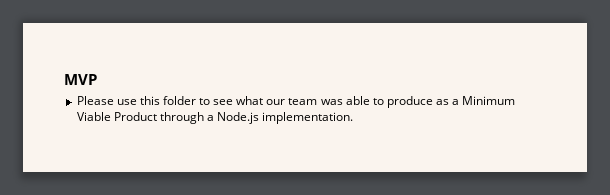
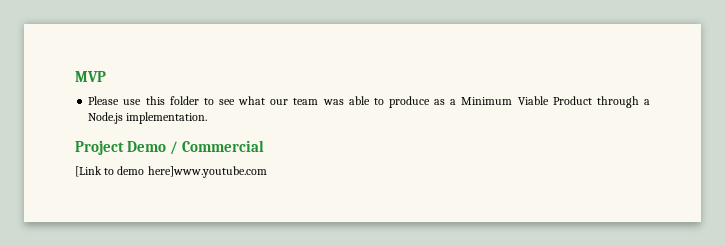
+ Project Demo / Commercial
+ [Link to demo here]www.youtube.com

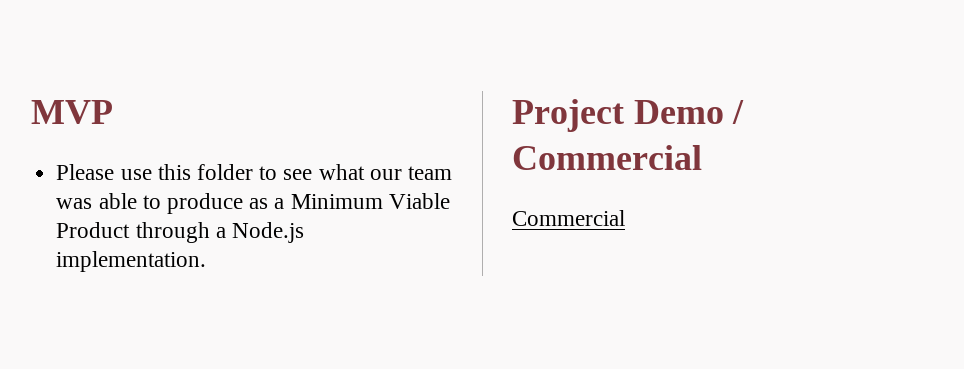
  Project Demo / Commercial
- [Link to demo here]www.youtube.com
+ Commercial

